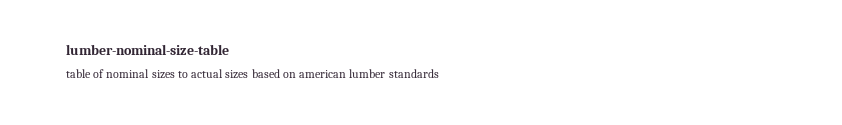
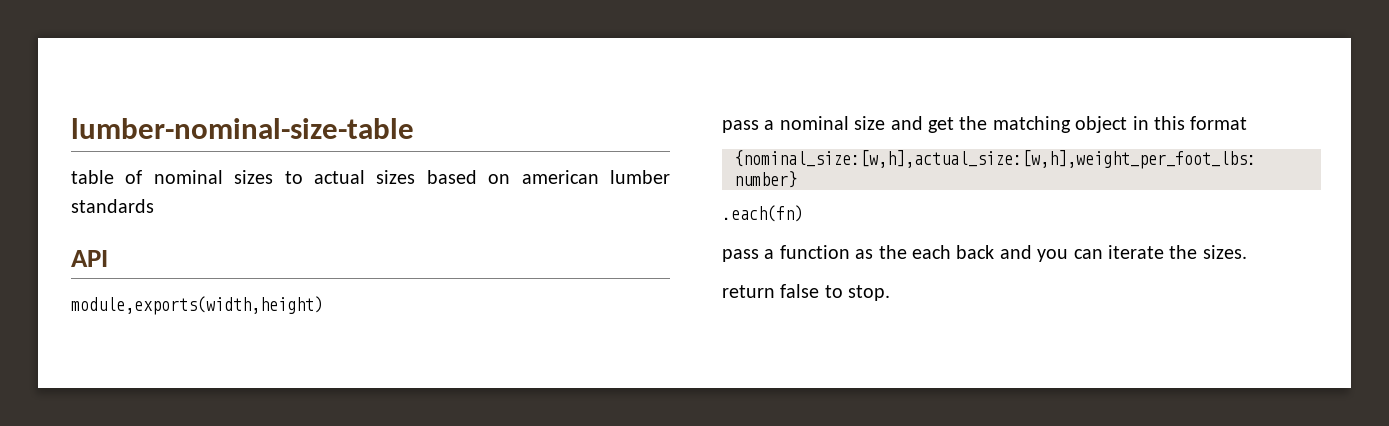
+ API
+ module,exports(width,height)
+ pass a nominal size and get the matching object in this format
+ {nominal_size:[w,h],actual_size:[w,h],weight_per_foot_lbs: number}
+ .each(fn)
+ pass a function as the each back and you can iterate the sizes.
+ return false to stop.

